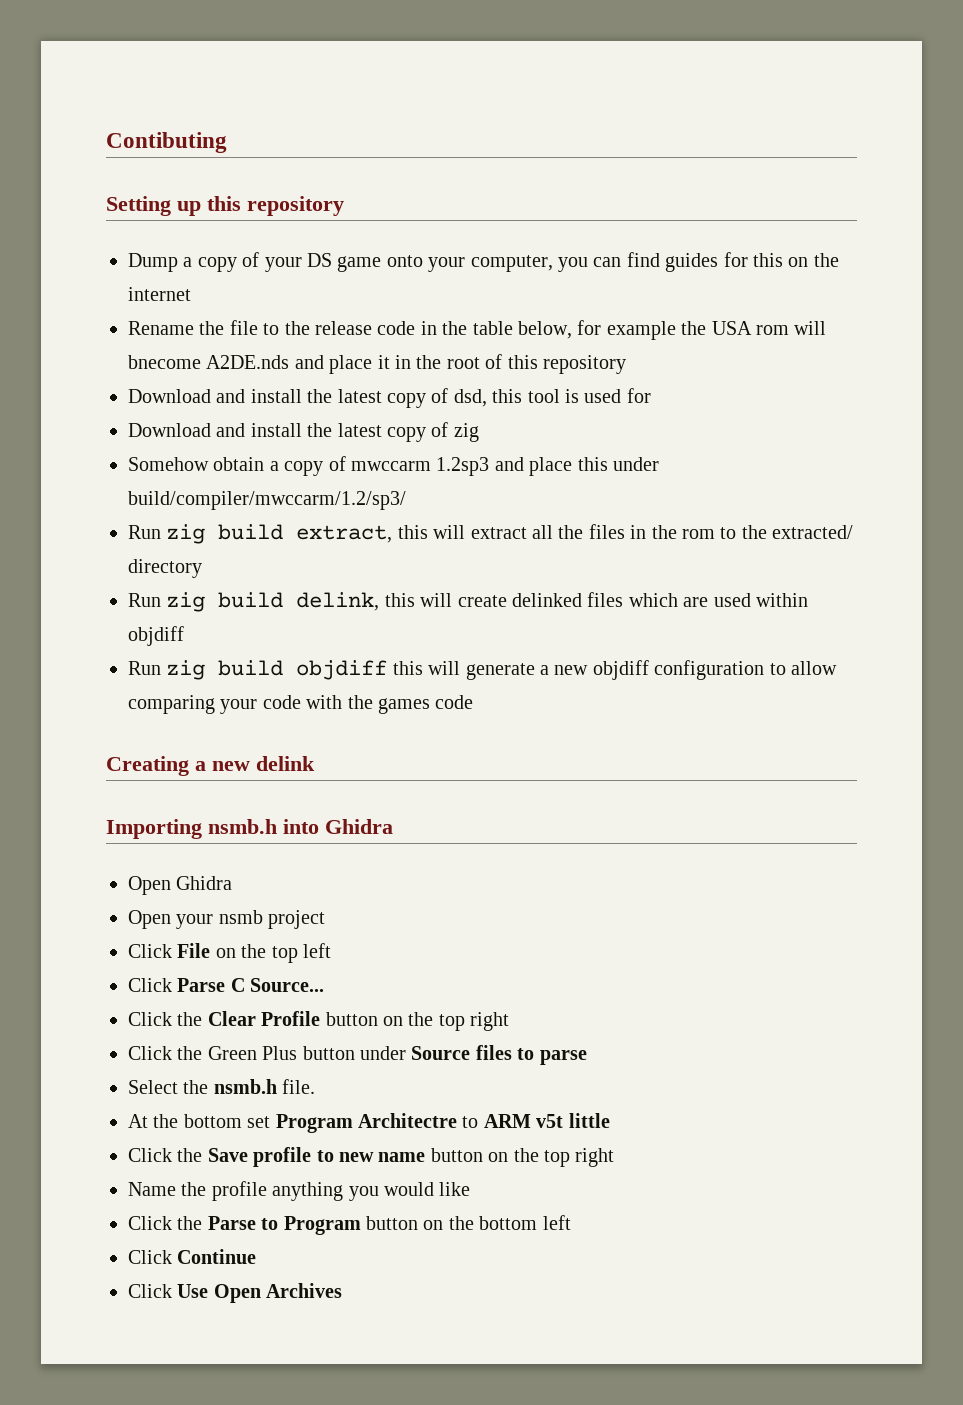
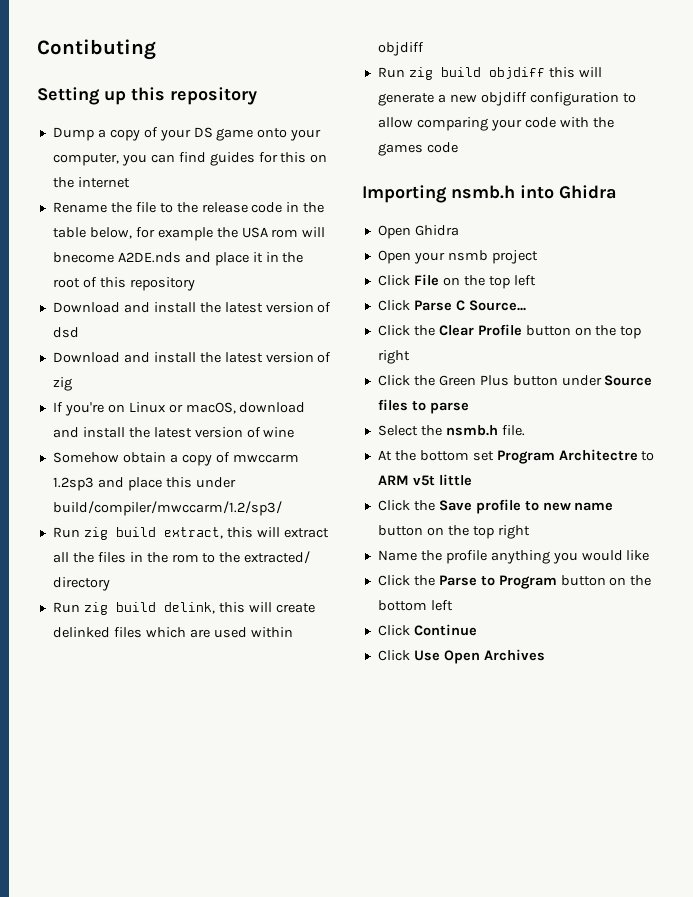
- Download and install the latest copy of dsd, this tool is used for
- Download and install the latest copy of zig
+ Download and install the latest version of dsd
+ Download and install the latest version of zig
+ If you're on Linux or macOS, download and install the latest version of wine
- Creating a new delink

